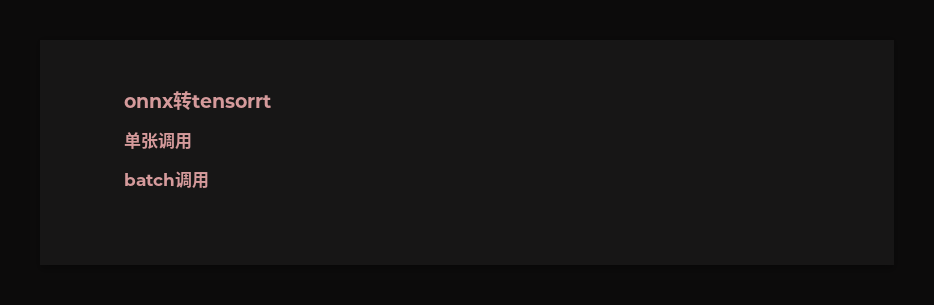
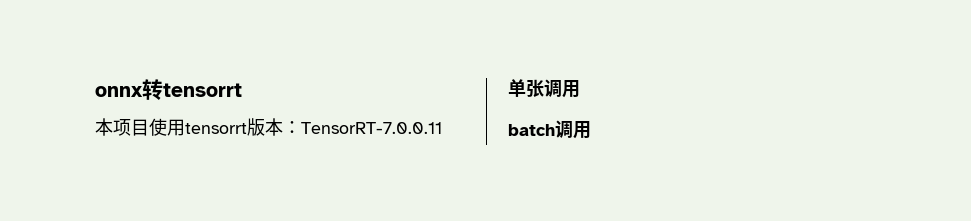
+ 本项目使用tensorrt版本：TensorRT-7.0.0.11

